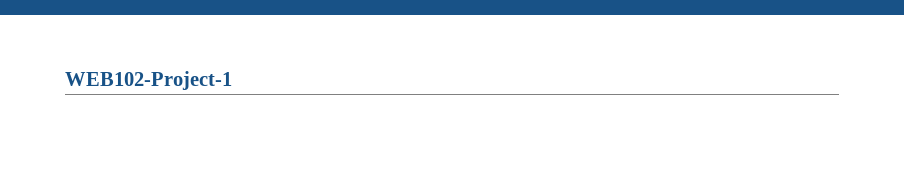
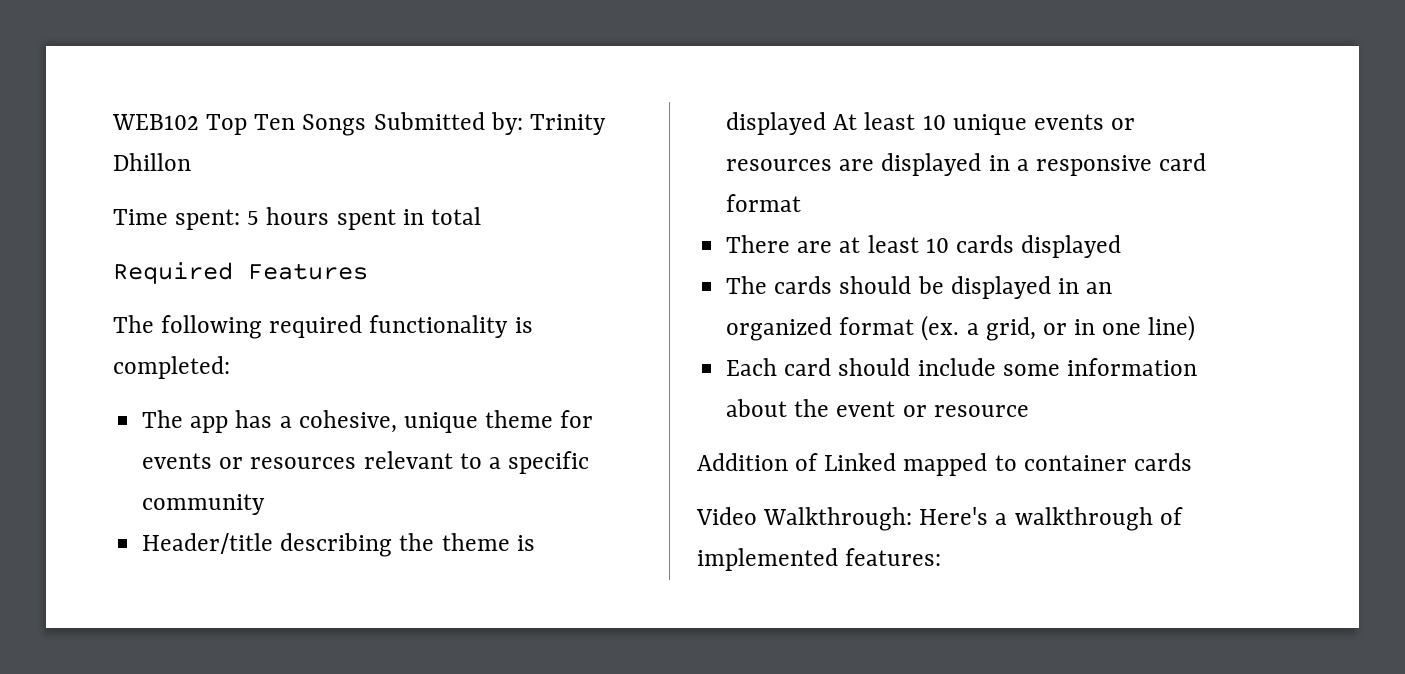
- WEB102-Project-1
+ WEB102 Top Ten Songs Submitted by: Trinity Dhillon
+ Time spent: 5 hours spent in total
+ Required Features
+ The following required functionality is completed:
+ The app has a cohesive, unique theme for events or resources relevant to a specific community
+ Header/title describing the theme is displayed At least 10 unique events or resources are displayed in a responsive card format
+ There are at least 10 cards displayed
+ The cards should be displayed in an organized format (ex. a grid, or in one line)
+ Each card should include some information about the event or resource
+ Addition of Linked mapped to container cards
+ Video Walkthrough: Here's a walkthrough of implemented features:

